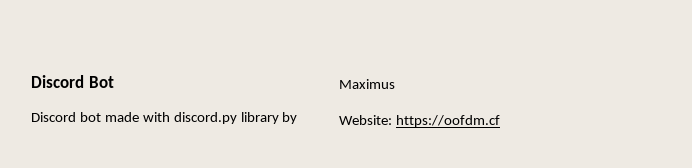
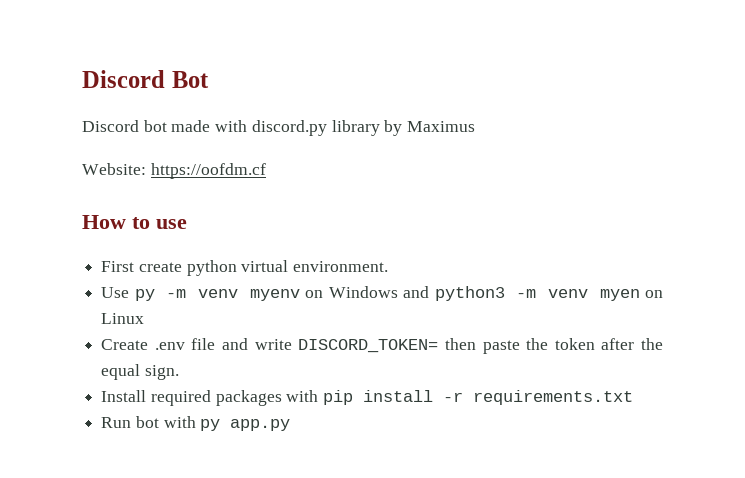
+ How to use
+ First create python virtual environment.
+ Use py -m venv myenv on Windows and python3 -m venv myen on Linux
+ Create .env file and write DISCORD_TOKEN= then paste the token after the equal sign.
+ Install required packages with pip install -r requirements.txt
+ Run bot with py app.py

